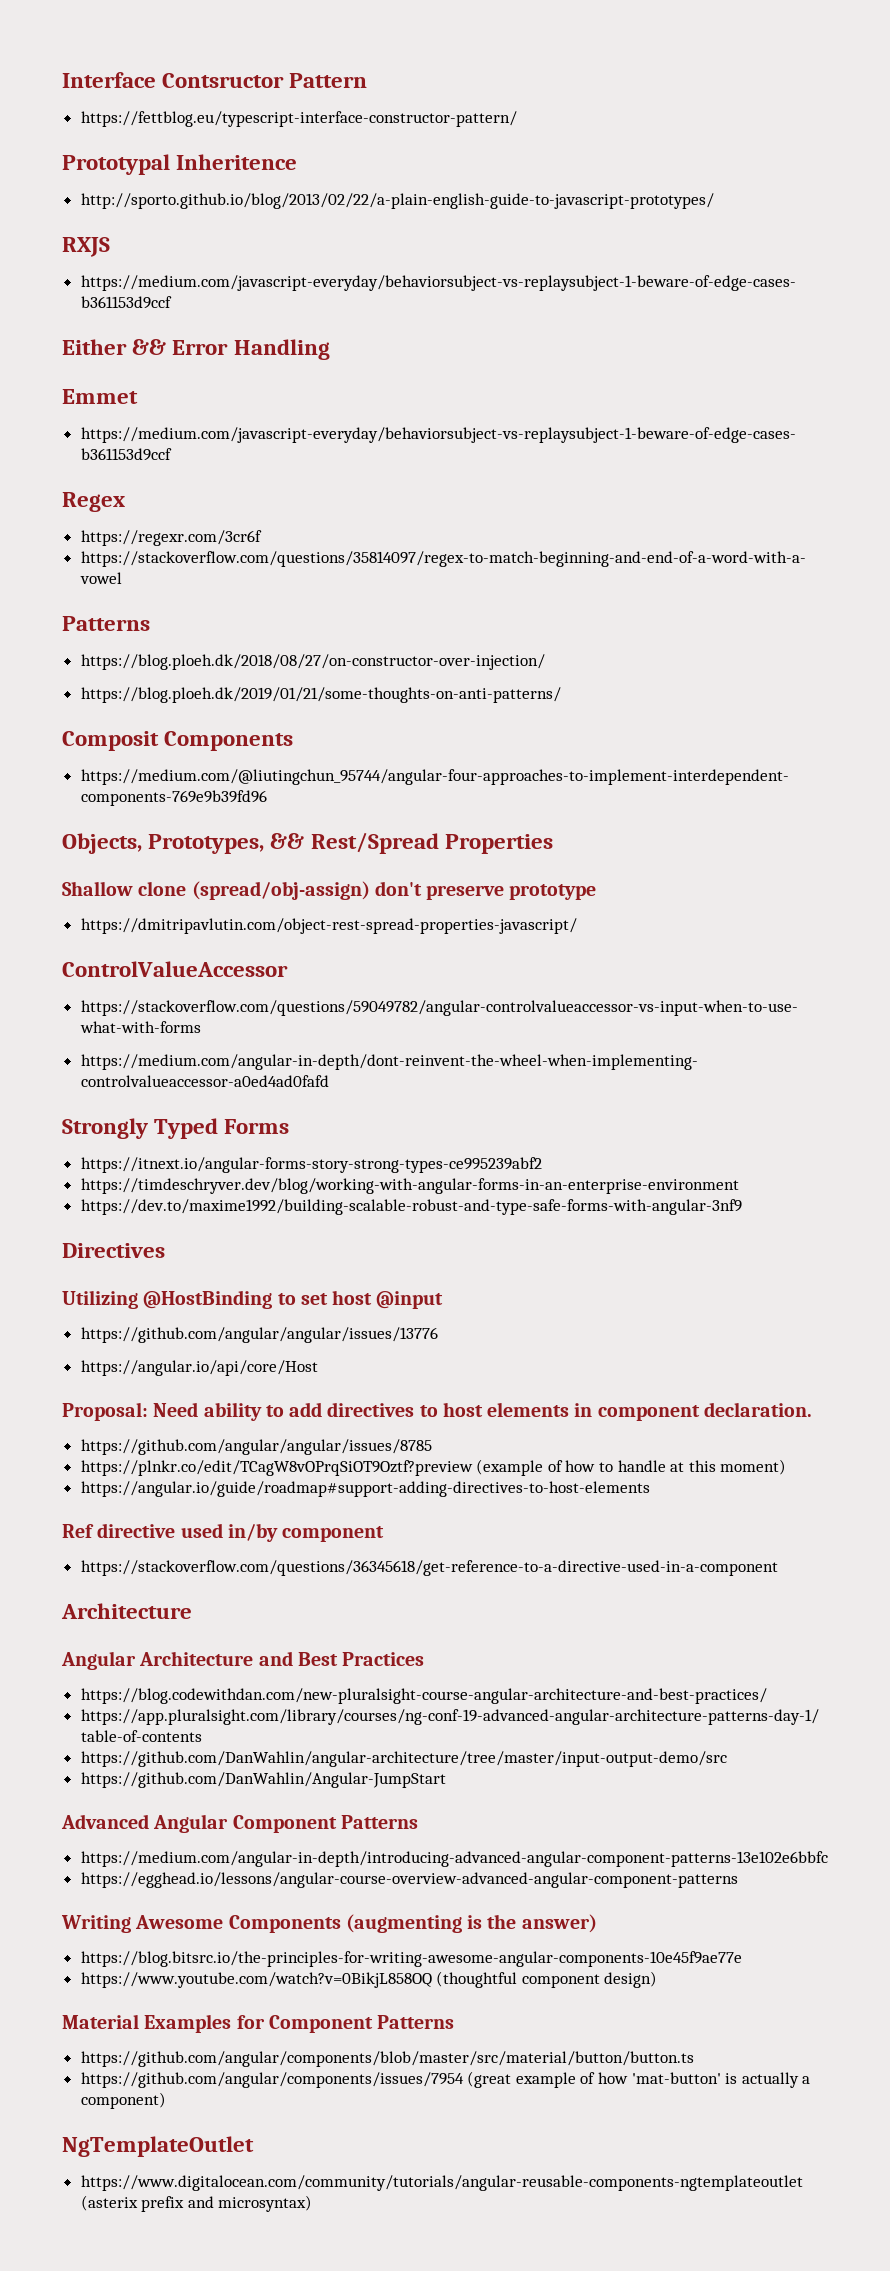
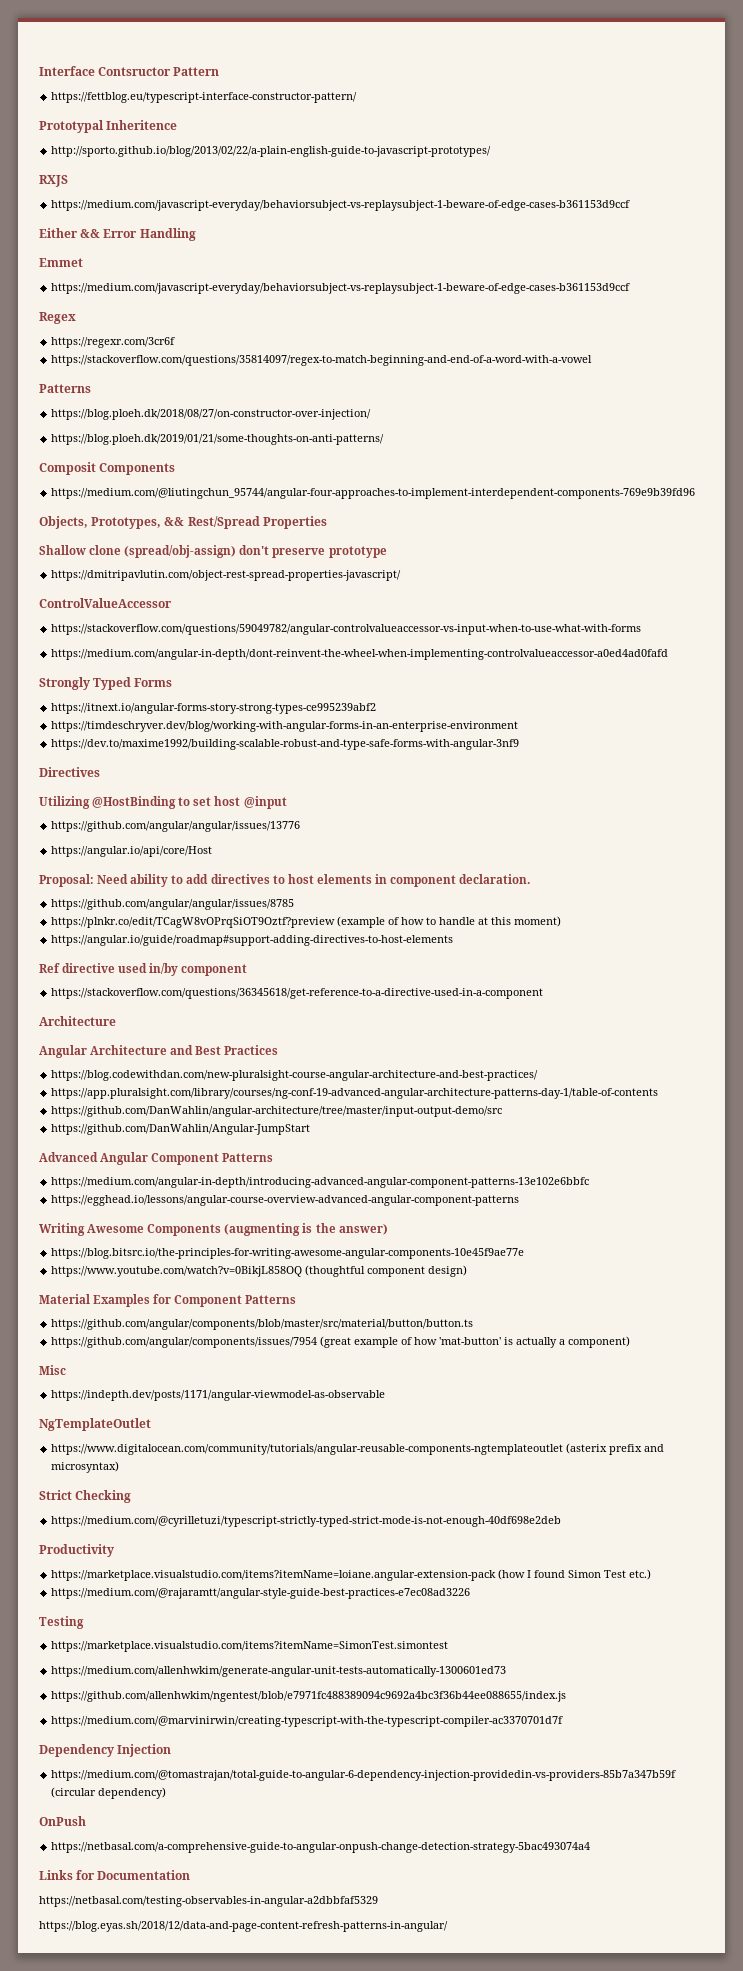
+ Misc
+ https://indepth.dev/posts/1171/angular-viewmodel-as-observable
+ Strict Checking
+ https://medium.com/@cyrilletuzi/typescript-strictly-typed-strict-mode-is-not-enough-40df698e2deb
+ Productivity
+ https://marketplace.visualstudio.com/items?itemName=loiane.angular-extension-pack (how I found Simon Test etc.)
+ https://medium.com/@rajaramtt/angular-style-guide-best-practices-e7ec08ad3226
+ Testing
+ https://marketplace.visualstudio.com/items?itemName=SimonTest.simontest
+ https://medium.com/allenhwkim/generate-angular-unit-tests-automatically-1300601ed73
+ https://github.com/allenhwkim/ngentest/blob/e7971fc488389094c9692a4bc3f36b44ee088655/index.js
+ https://medium.com/@marvinirwin/creating-typescript-with-the-typescript-compiler-ac3370701d7f
+ Dependency Injection
+ https://medium.com/@tomastrajan/total-guide-to-angular-6-dependency-injection-providedin-vs-providers-85b7a347b59f (circular dependency)
+ OnPush
+ https://netbasal.com/a-comprehensive-guide-to-angular-onpush-change-detection-strategy-5bac493074a4
+ Links for Documentation
+ https://netbasal.com/testing-observables-in-angular-a2dbbfaf5329
+ https://blog.eyas.sh/2018/12/data-and-page-content-refresh-patterns-in-angular/

